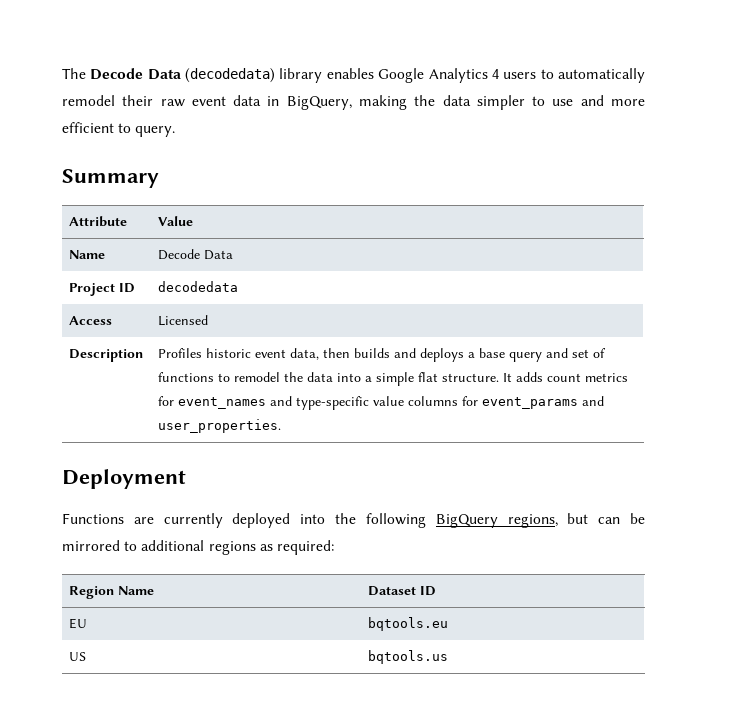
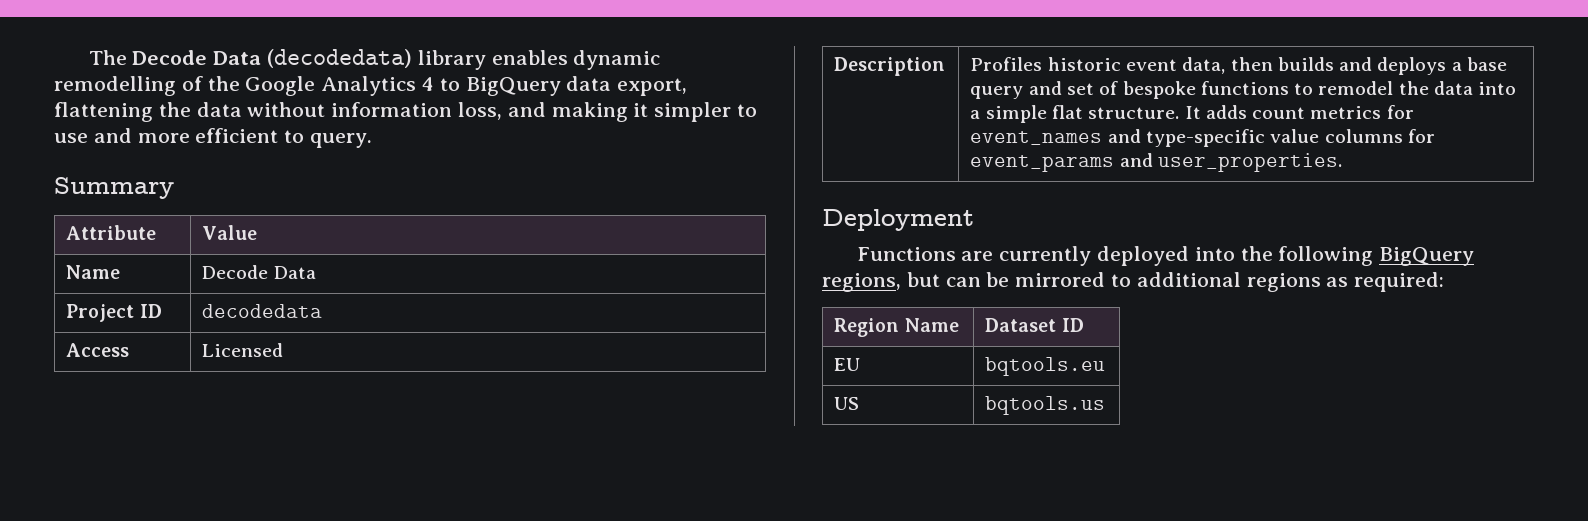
- The Decode Data (decodedata) library enables Google Analytics 4 users to automatically remodel their raw event data in BigQuery, making the data simpler to use and more efficient to query.
+ The Decode Data (decodedata) library enables dynamic remodelling of the Google Analytics 4 to BigQuery data export, flattening the data without information loss, and making it simpler to use and more efficient to query.
- Description | Profiles historic event data, then builds and deploys a base query and set of functions to remodel the data into a simple flat structure. It adds count metrics for event_names and type-specific value columns for event_params and user_properties.
+ Description | Profiles historic event data, then builds and deploys a base query and set of bespoke functions to remodel the data into a simple flat structure. It adds count metrics for event_names and type-specific value columns for event_params and user_properties.

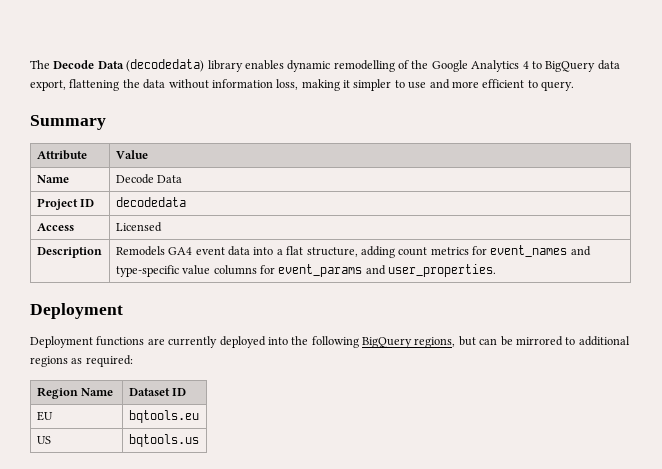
- The Decode Data (decodedata) library enables dynamic remodelling of the Google Analytics 4 to BigQuery data export, flattening the data without information loss, and making it simpler to use and more efficient to query.
+ The Decode Data (decodedata) library enables dynamic remodelling of the Google Analytics 4 to BigQuery data export, flattening the data without information loss, making it simpler to use and more efficient to query.
- Description | Profiles historic event data, then builds and deploys a base query and set of bespoke functions to remodel the data into a simple flat structure. It adds count metrics for event_names and type-specific value columns for event_params and user_properties.
+ Description | Remodels GA4 event data into a flat structure, adding count metrics for event_names and type-specific value columns for event_params and user_properties.
- Functions are currently deployed into the following BigQuery regions, but can be mirrored to additional regions as required:
+ Deployment functions are currently deployed into the following BigQuery regions, but can be mirrored to additional regions as required:

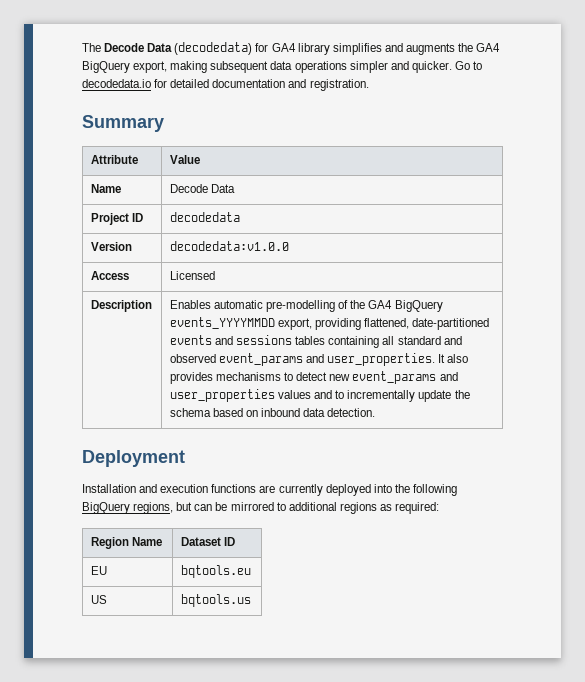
- The Decode Data (decodedata) library enables dynamic remodelling of the Google Analytics 4 to BigQuery data export, flattening the data without information loss, making it simpler to use and more efficient to query.
+ The Decode Data (decodedata) for GA4 library simplifies and augments the GA4 BigQuery export, making subsequent data operations simpler and quicker. Go to decodedata.io for detailed documentation and registration.
+ Version | decodedata:v1.0.0
- Remodels GA4 event data into a flat structure, adding count metrics for event_names and type-specific value columns for event_params and user_properties.
+ Enables automatic pre-modelling of the GA4 BigQuery events_YYYYMMDD export, providing flattened, date-partitioned events and sessions tables containing all standard and observed event_params and user_properties. It also provides mechanisms to detect new event_params and user_properties values and to incrementally update the schema based on inbound data detection.
  Deployment
- Deployment functions are currently deployed into the following BigQuery regions, but can be mirrored to additional regions as required:
+ Installation and execution functions are currently deployed into the following BigQuery regions, but can be mirrored to additional regions as required:

